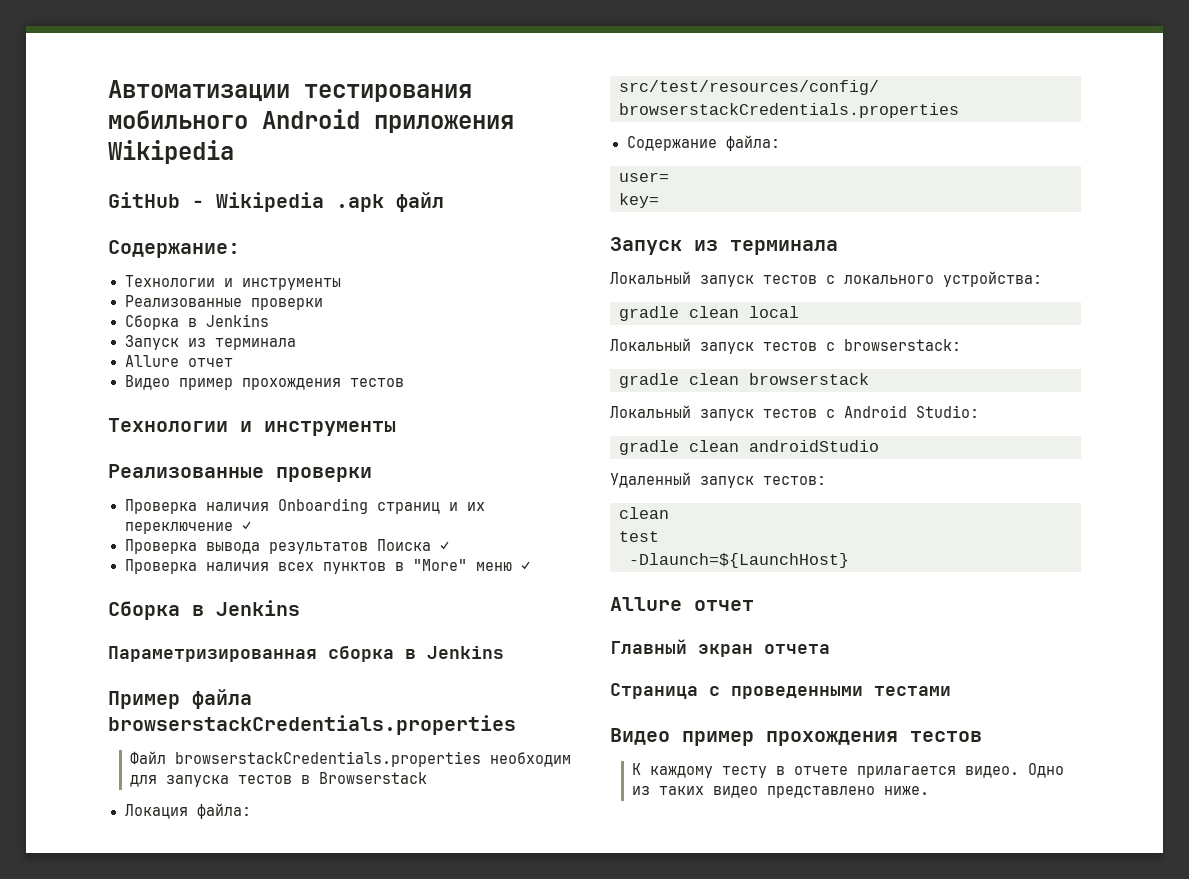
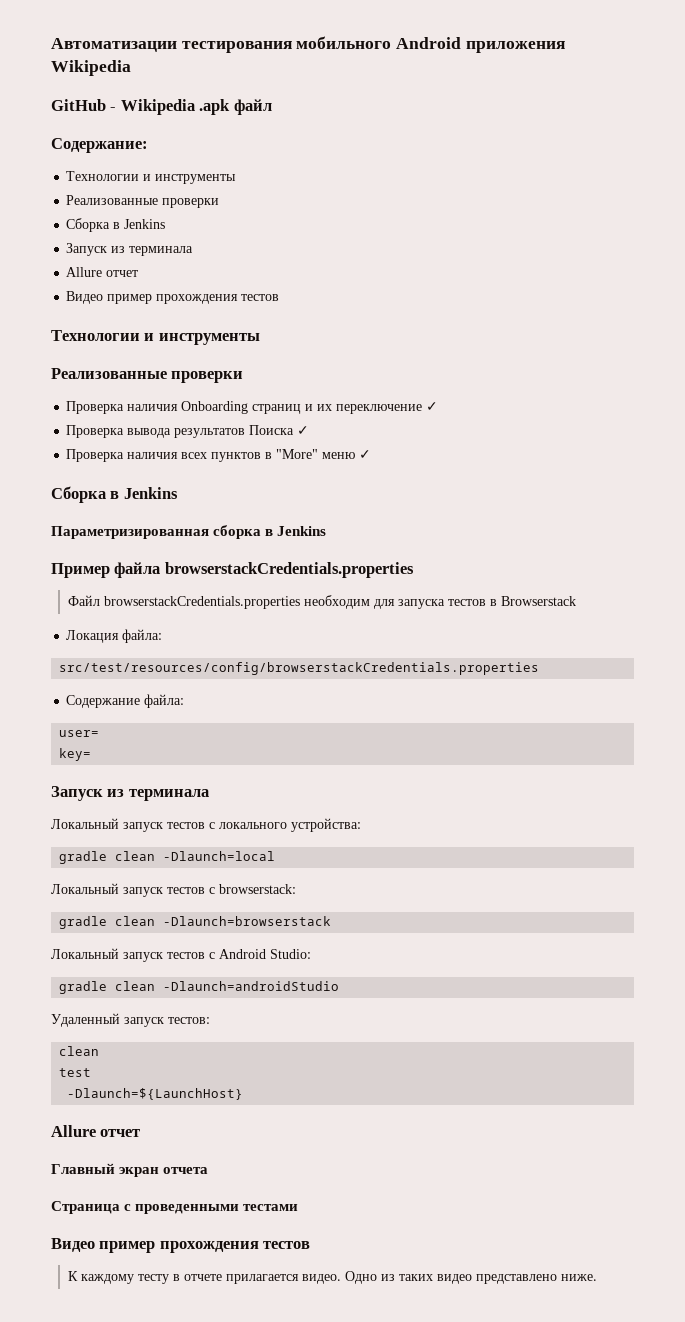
- gradle clean local
+ gradle clean -Dlaunch=local
- gradle clean browserstack
+ gradle clean -Dlaunch=browserstack
- gradle clean androidStudio
+ gradle clean -Dlaunch=androidStudio

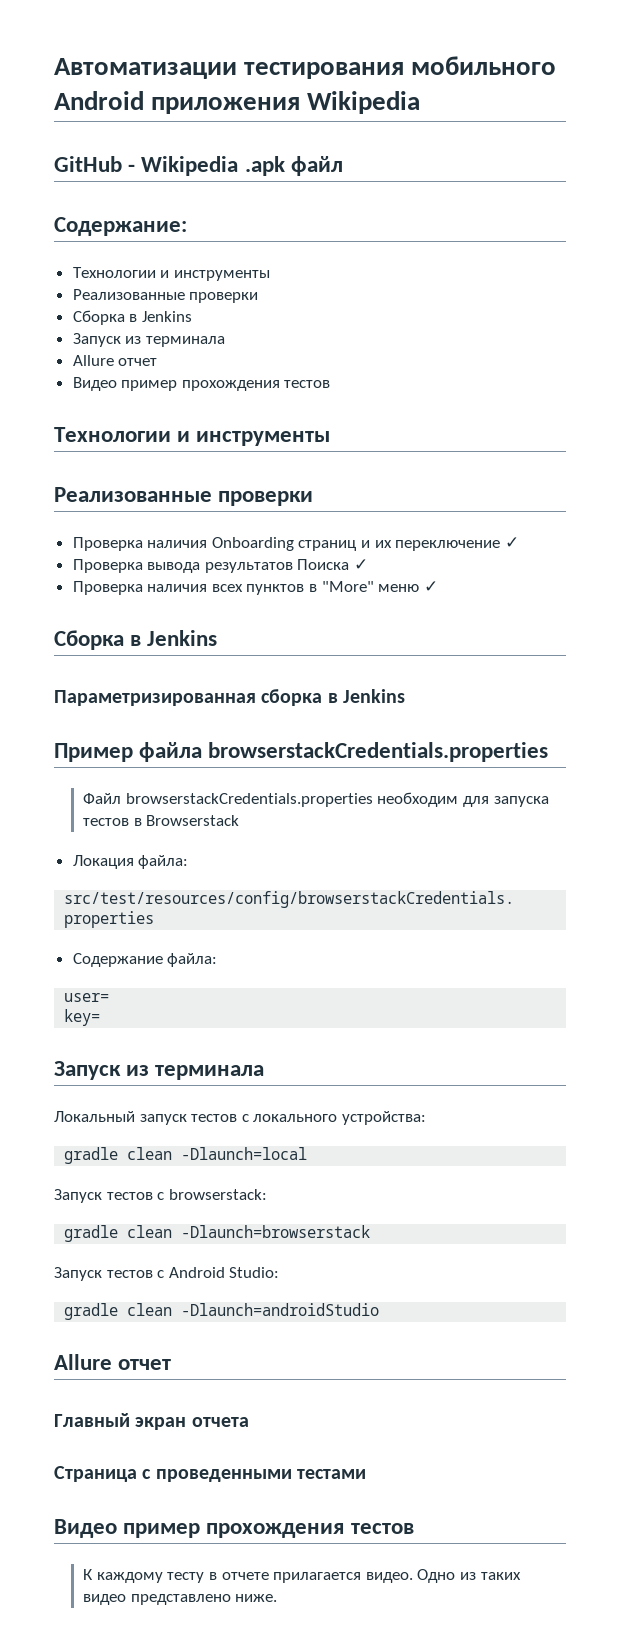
- Локальный запуск тестов с browserstack:
+ Запуск тестов с browserstack:
- Локальный запуск тестов с Android Studio:
+ Запуск тестов с Android Studio:
- Удаленный запуск тестов:
- clean
- test
- -Dlaunch=${LaunchHost}

